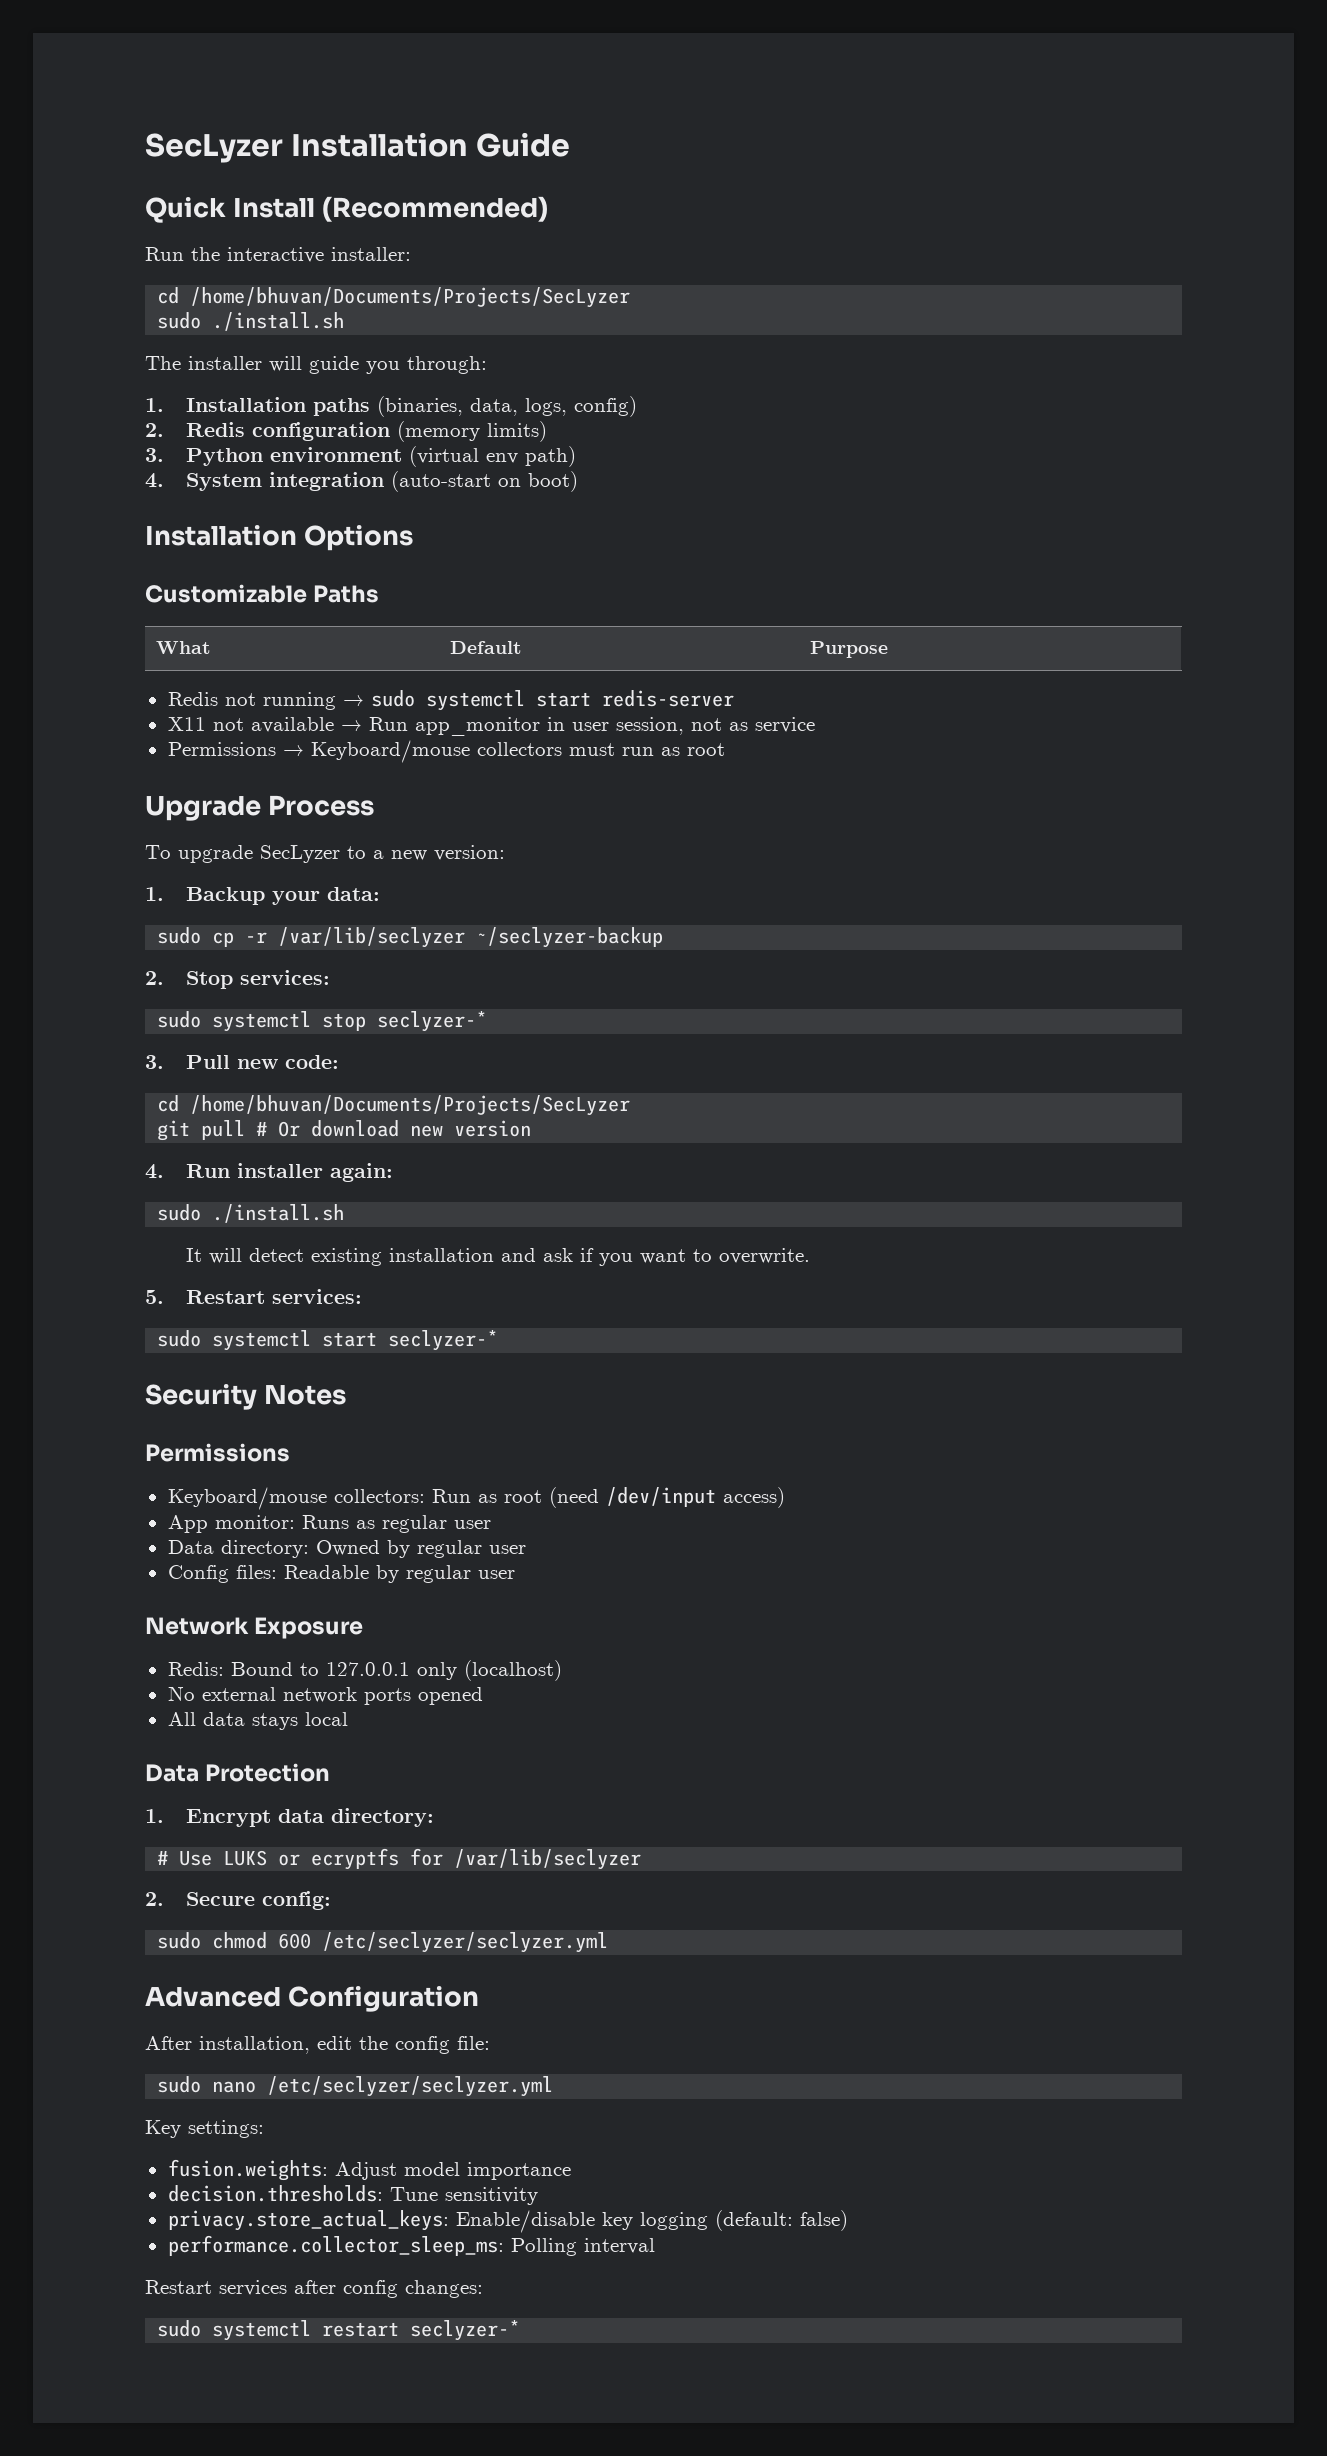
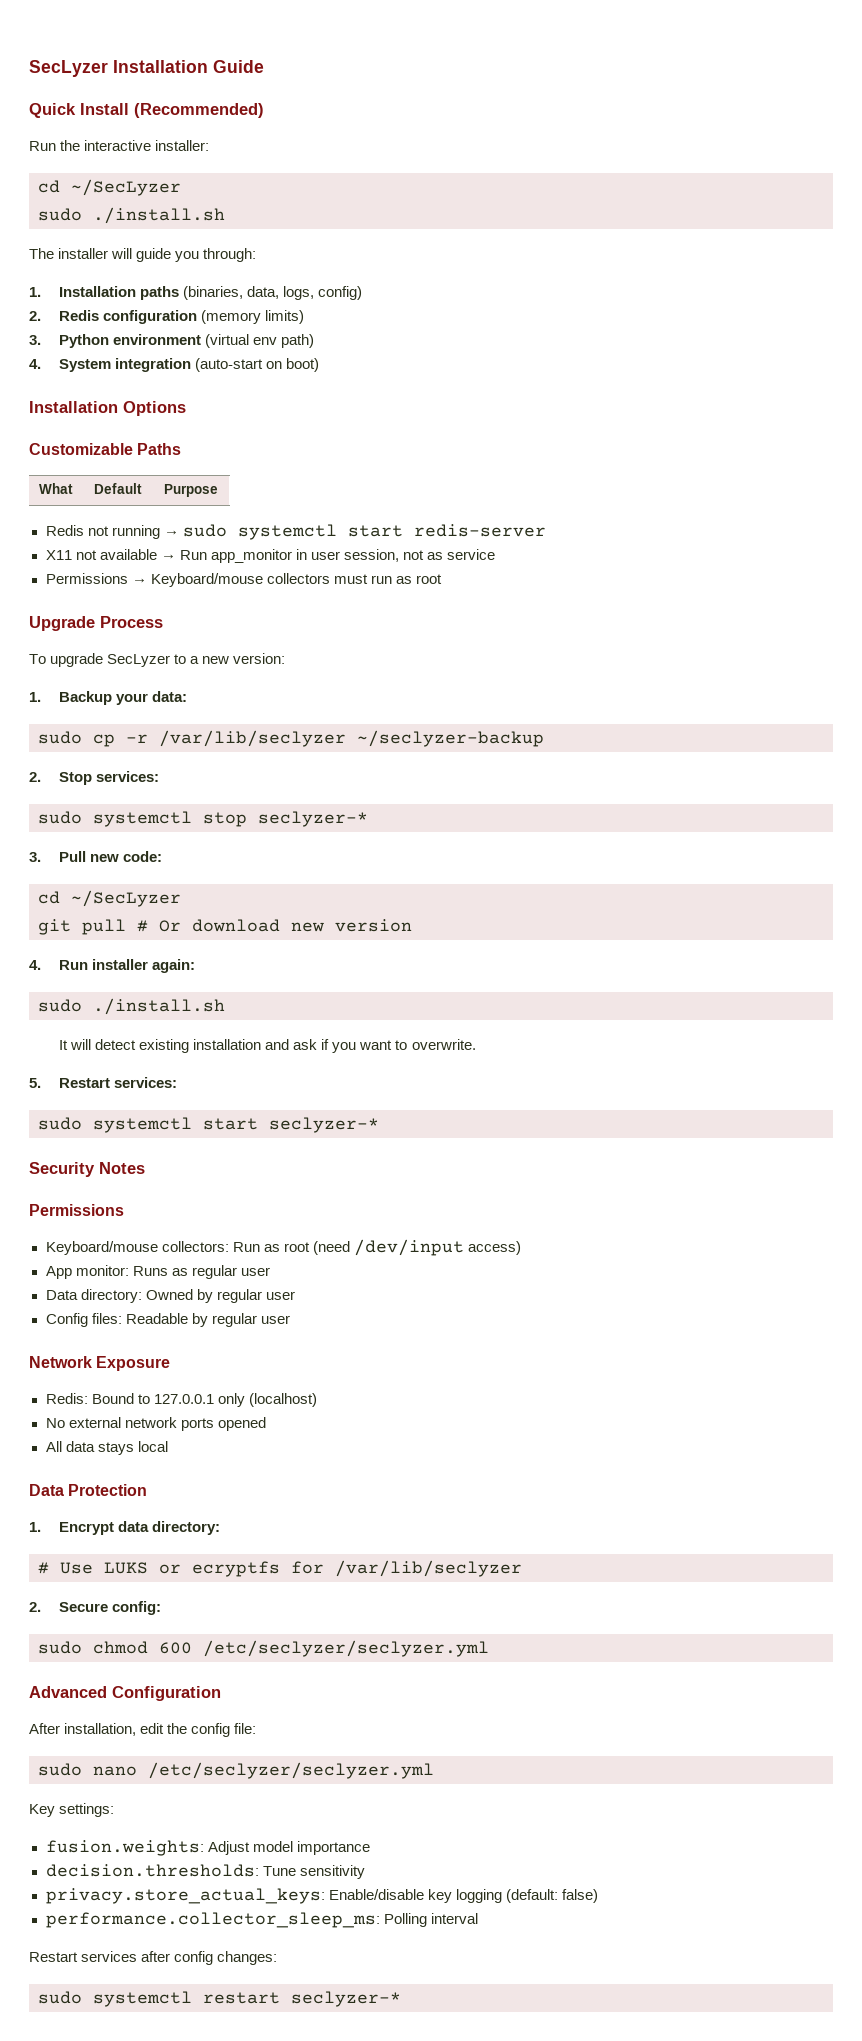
  Run the interactive installer:
- cd /home/bhuvan/Documents/Projects/SecLyzer
+ cd ~/SecLyzer
  3. Pull new code:
- cd /home/bhuvan/Documents/Projects/SecLyzer
+ cd ~/SecLyzer

